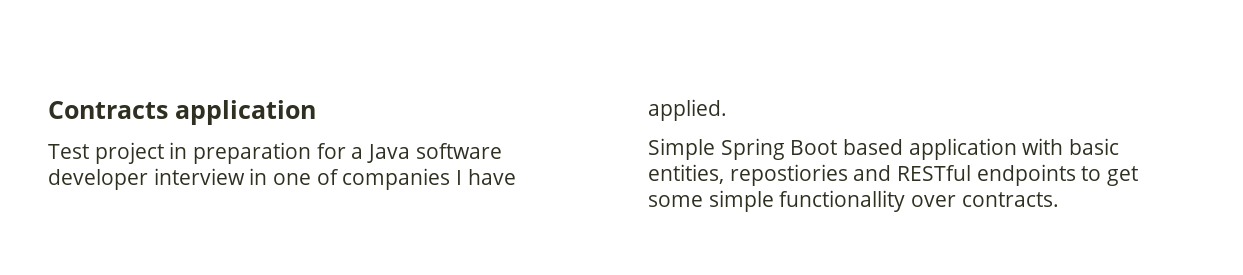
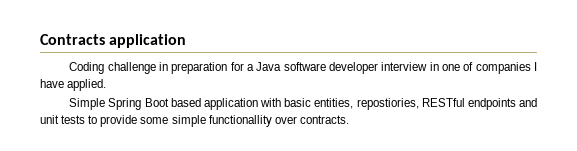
- Test project in preparation for a Java software developer interview in one of companies I have applied.
+ Coding challenge in preparation for a Java software developer interview in one of companies I have applied.
- Simple Spring Boot based application with basic entities, repostiories and RESTful endpoints to get some simple functionallity over contracts.
+ Simple Spring Boot based application with basic entities, repostiories, RESTful endpoints and unit tests to provide some simple functionallity over contracts.

